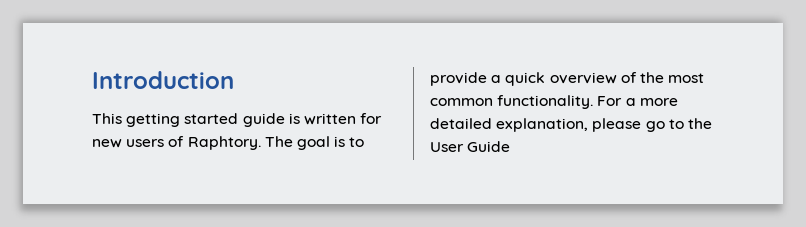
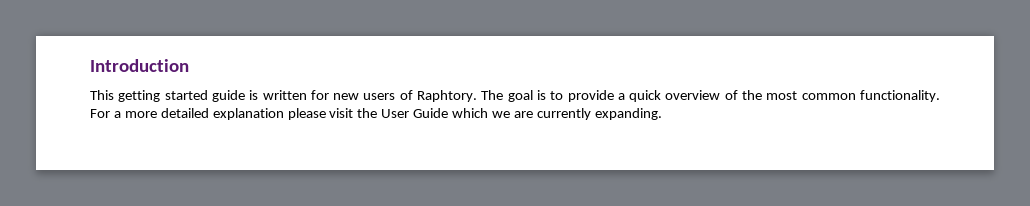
- For a more detailed explanation, please go to the User Guide
+ For a more detailed explanation please visit the User Guide which we are currently expanding.

